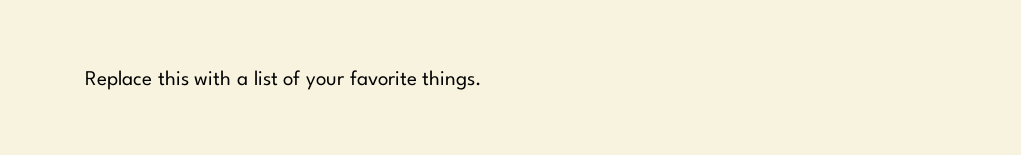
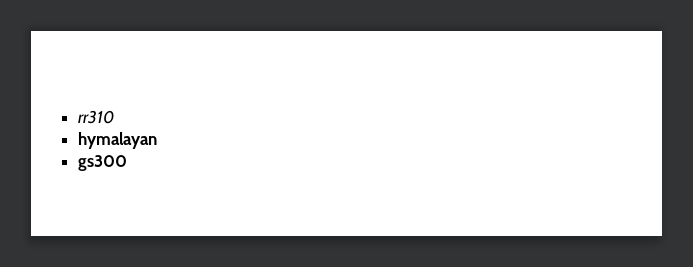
- Replace this with a list of your favorite things.
+ rr310
+ hymalayan
+ gs300

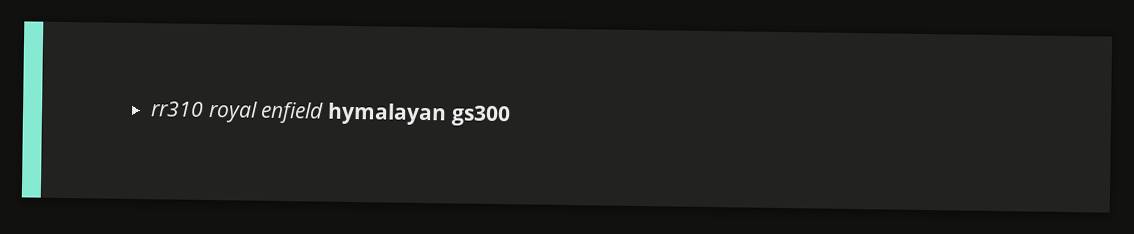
- rr310
- hymalayan
- gs300
+ rr310 royal enfield hymalayan gs300

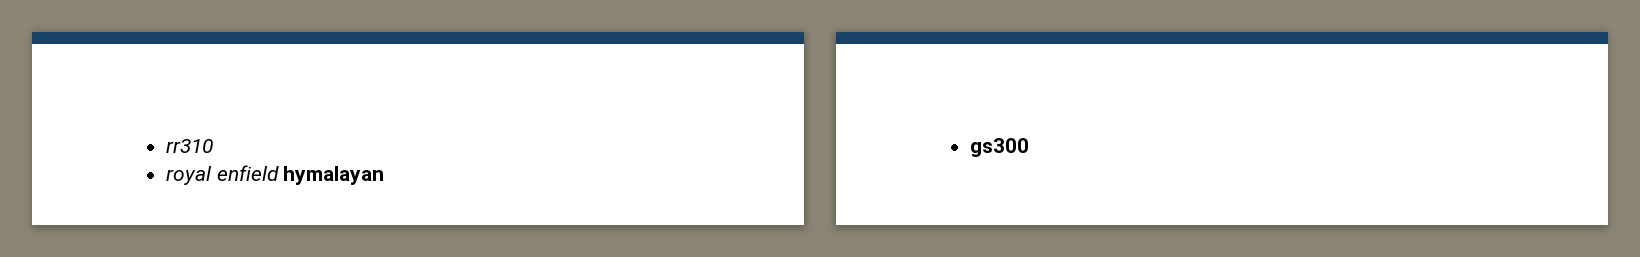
- rr310 royal enfield hymalayan gs300
+ rr310
+ royal enfield hymalayan
+ gs300

